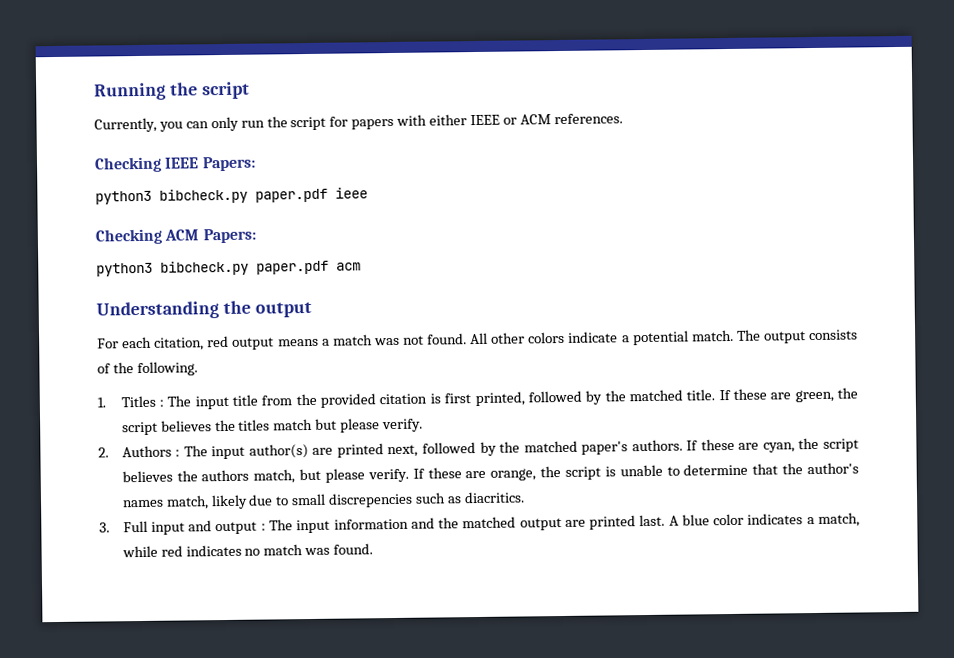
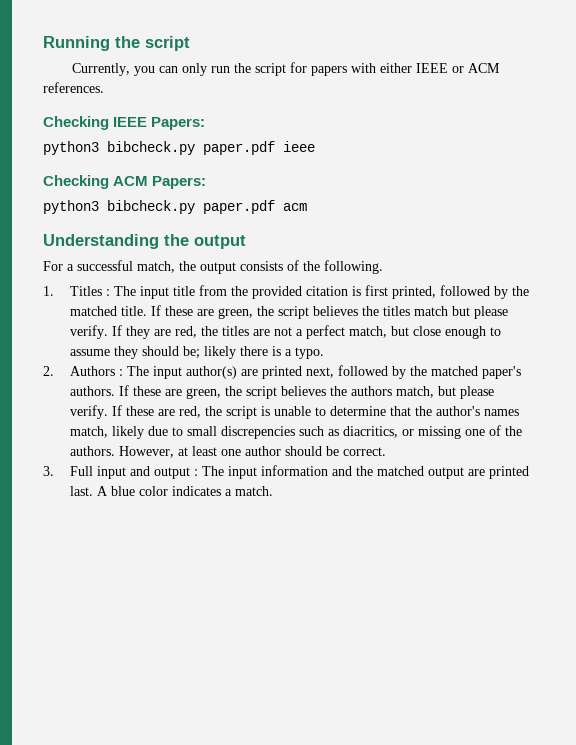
- For each citation, red output means a match was not found. All other colors indicate a potential match. The output consists of the following.
+ For a successful match, the output consists of the following.
+ If they are red, the titles are not a perfect match, but close enough to assume they should be; likely there is a typo.
- If these are cyan, the script believes the authors match, but please verify.
+ If these are green, the script believes the authors match, but please verify.
- If these are orange, the script is unable to determine that the author's names match, likely due to small discrepencies such as diacritics.
+ If these are red, the script is unable to determine that the author's names match, likely due to small discrepencies such as diacritics, or missing one of the authors. However, at least one author should be correct.
- A blue color indicates a match, while red indicates no match was found.
+ A blue color indicates a match.

